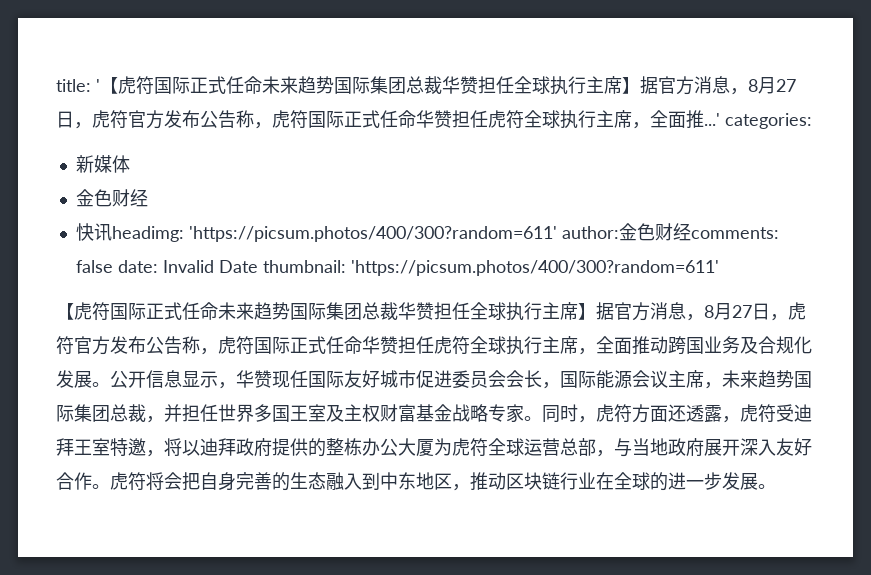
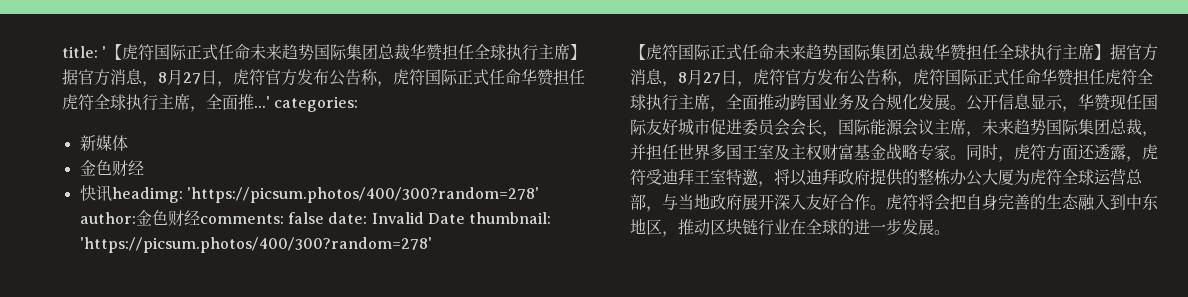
- 快讯headimg: 'https://picsum.photos/400/300?random=611' author:金色财经comments: false date: Invalid Date thumbnail: 'https://picsum.photos/400/300?random=611'
+ 快讯headimg: 'https://picsum.photos/400/300?random=278' author:金色财经comments: false date: Invalid Date thumbnail: 'https://picsum.photos/400/300?random=278'

